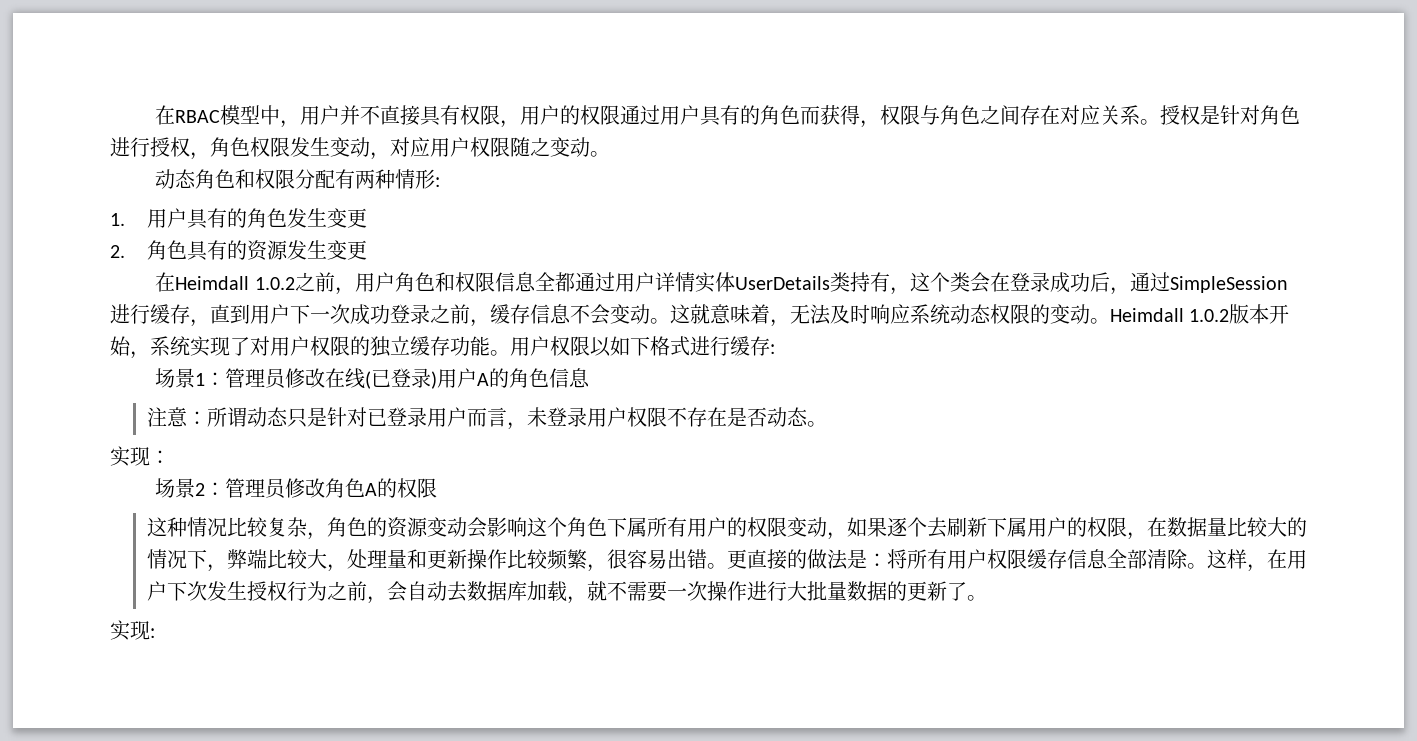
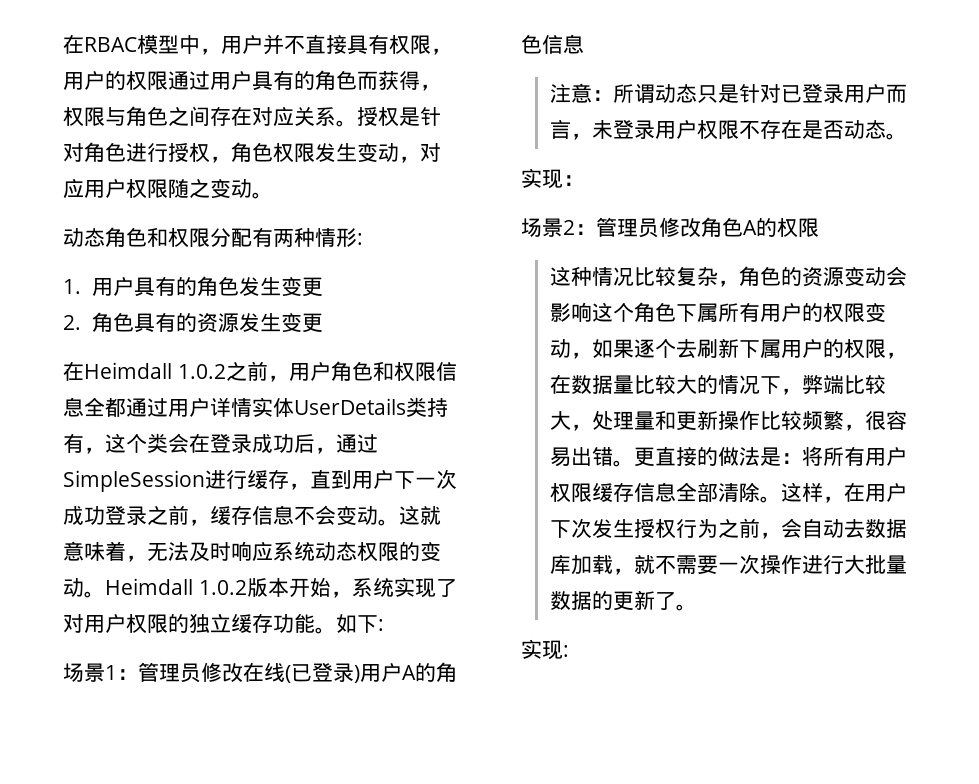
- 用户权限以如下格式进行缓存:
+ 如下:

